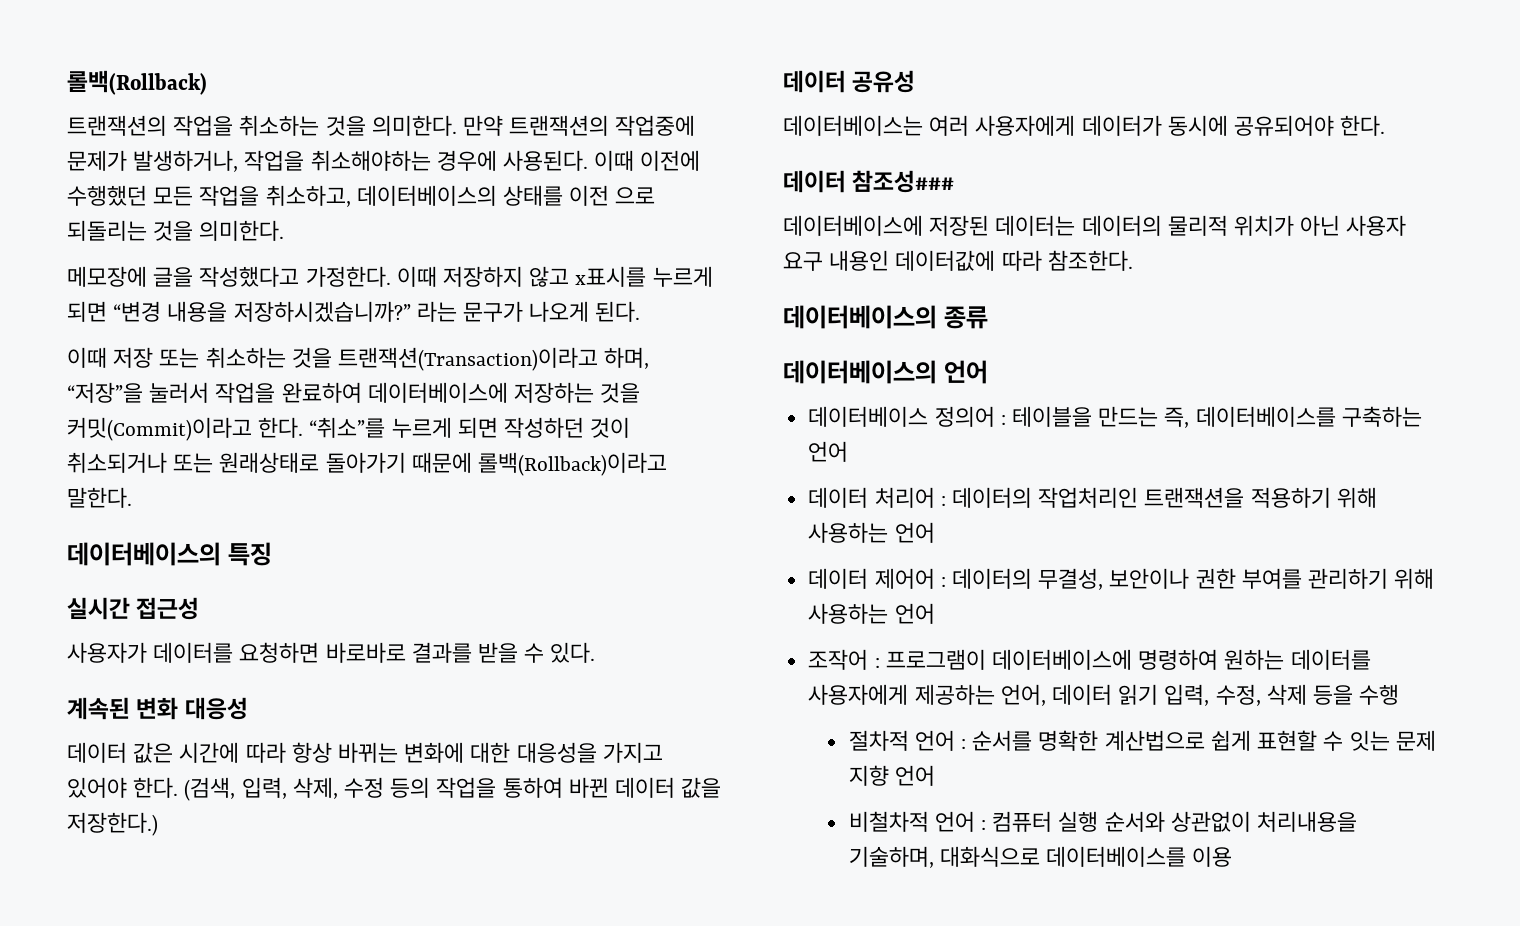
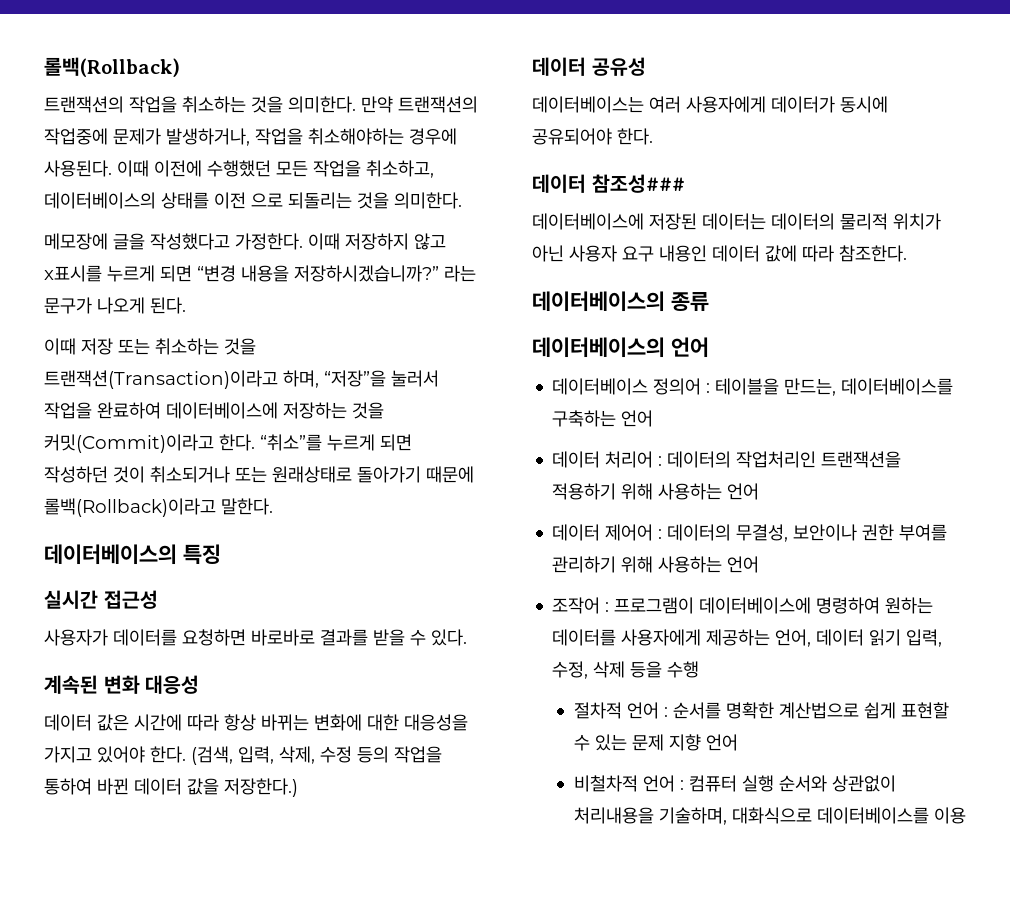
- 데이터베이스에 저장된 데이터는 데이터의 물리적 위치가 아닌 사용자 요구 내용인 데이터값에 따라 참조한다.
+ 데이터베이스에 저장된 데이터는 데이터의 물리적 위치가 아닌 사용자 요구 내용인 데이터 값에 따라 참조한다.
- 데이터베이스 정의어 : 테이블을 만드는 즉, 데이터베이스를 구축하는 언어
+ 데이터베이스 정의어 : 테이블을 만드는, 데이터베이스를 구축하는 언어
- 절차적 언어 : 순서를 명확한 계산법으로 쉽게 표현할 수 잇는 문제 지향 언어
+ 절차적 언어 : 순서를 명확한 계산법으로 쉽게 표현할 수 있는 문제 지향 언어

